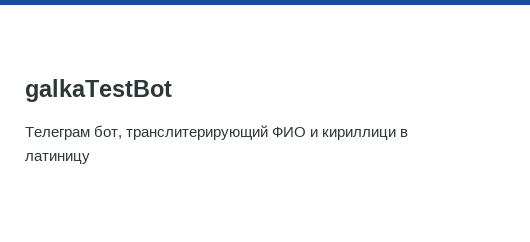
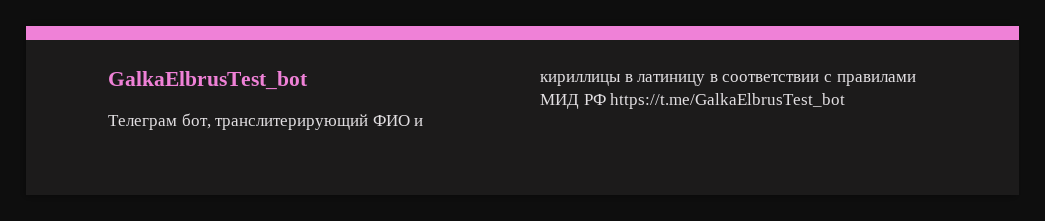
- galkaTestBot
+ GalkaElbrusTest_bot
- Телеграм бот, транслитерирующий ФИО и кириллици в латиницу
+ Телеграм бот, транслитерирующий ФИО и кириллицы в латиницу в соответствии с правилами МИД РФ https://t.me/GalkaElbrusTest_bot

